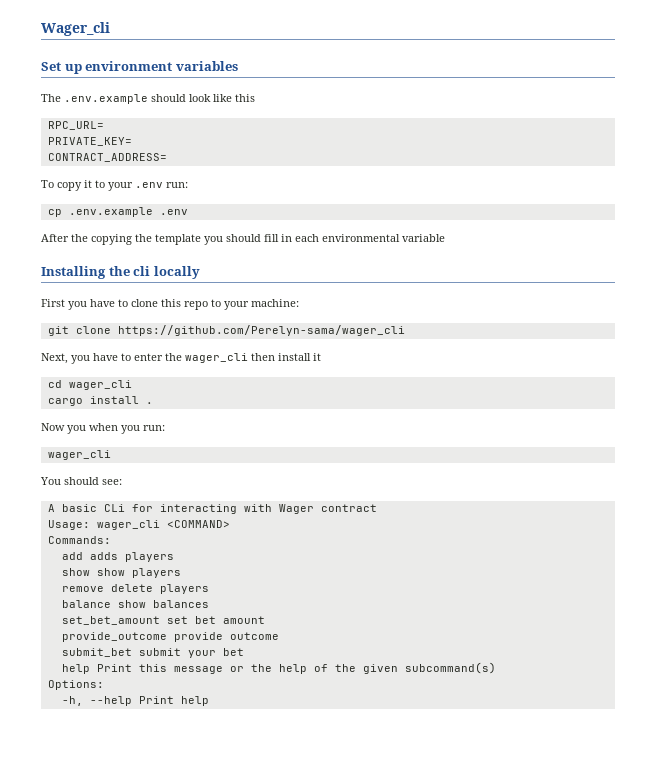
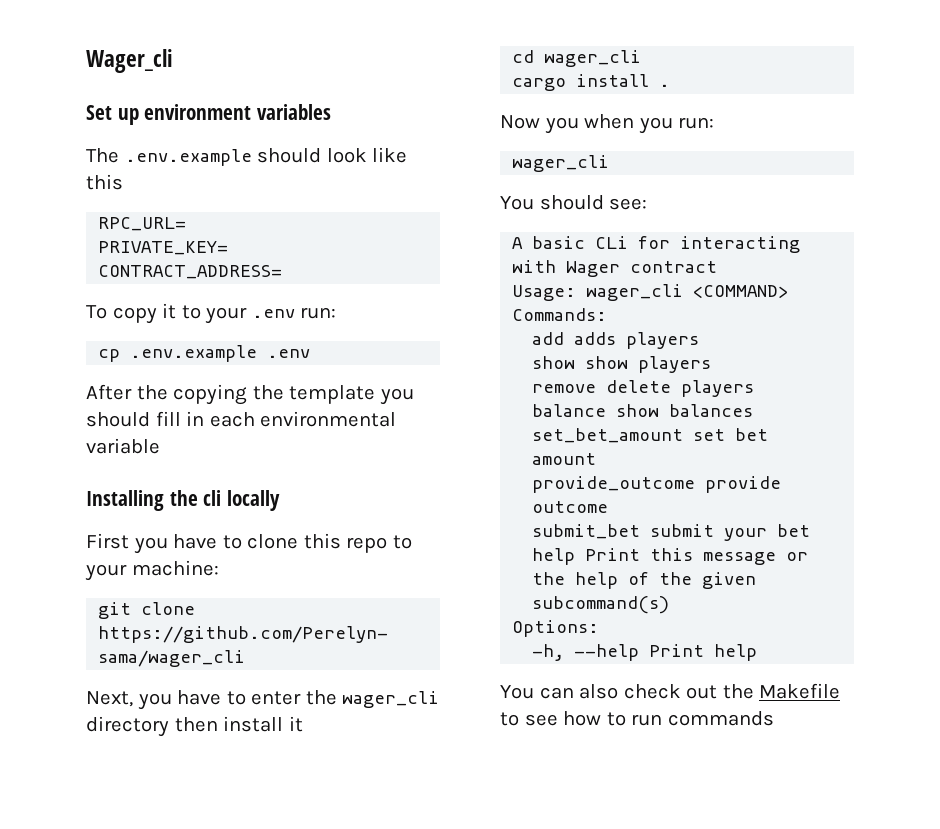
- Next, you have to enter the wager_cli then install it
+ Next, you have to enter the wager_cli directory then install it
+ You can also check out the Makefile to see how to run commands

